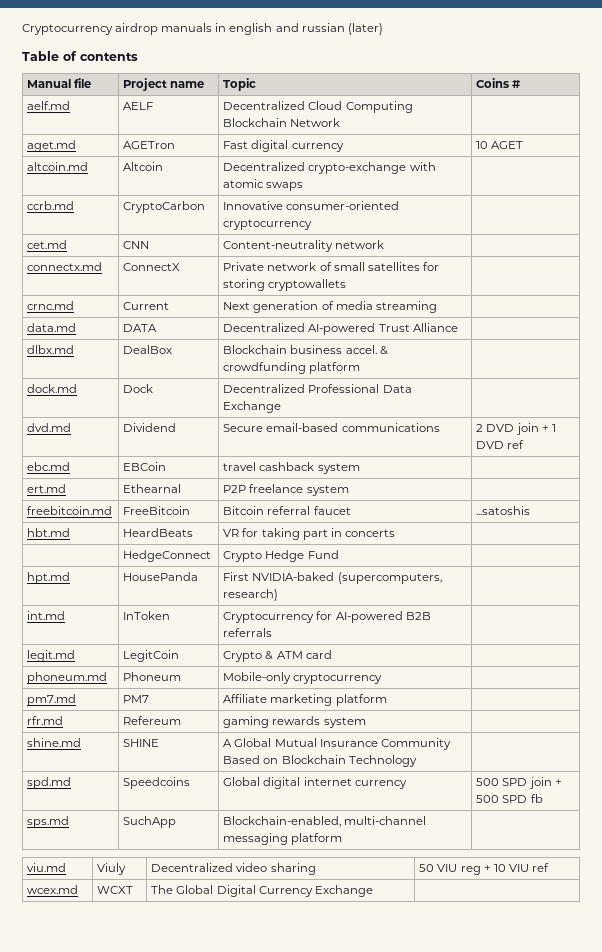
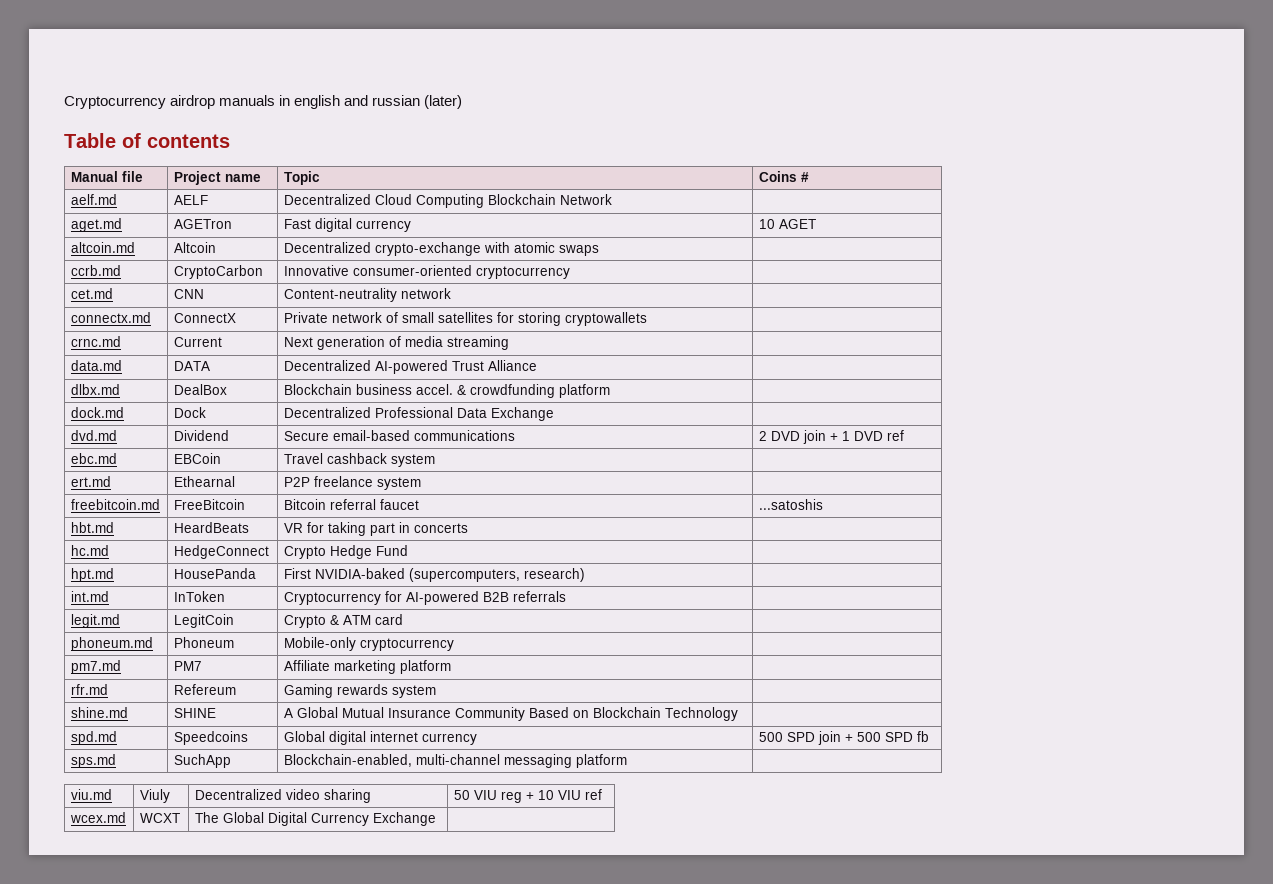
- ebc.md | EBCoin | travel cashback system |
+ ebc.md | EBCoin | Travel cashback system |
- | HedgeConnect | Crypto Hedge Fund |
+ hc.md | HedgeConnect | Crypto Hedge Fund |
- rfr.md | Refereum | gaming rewards system |
+ rfr.md | Refereum | Gaming rewards system |

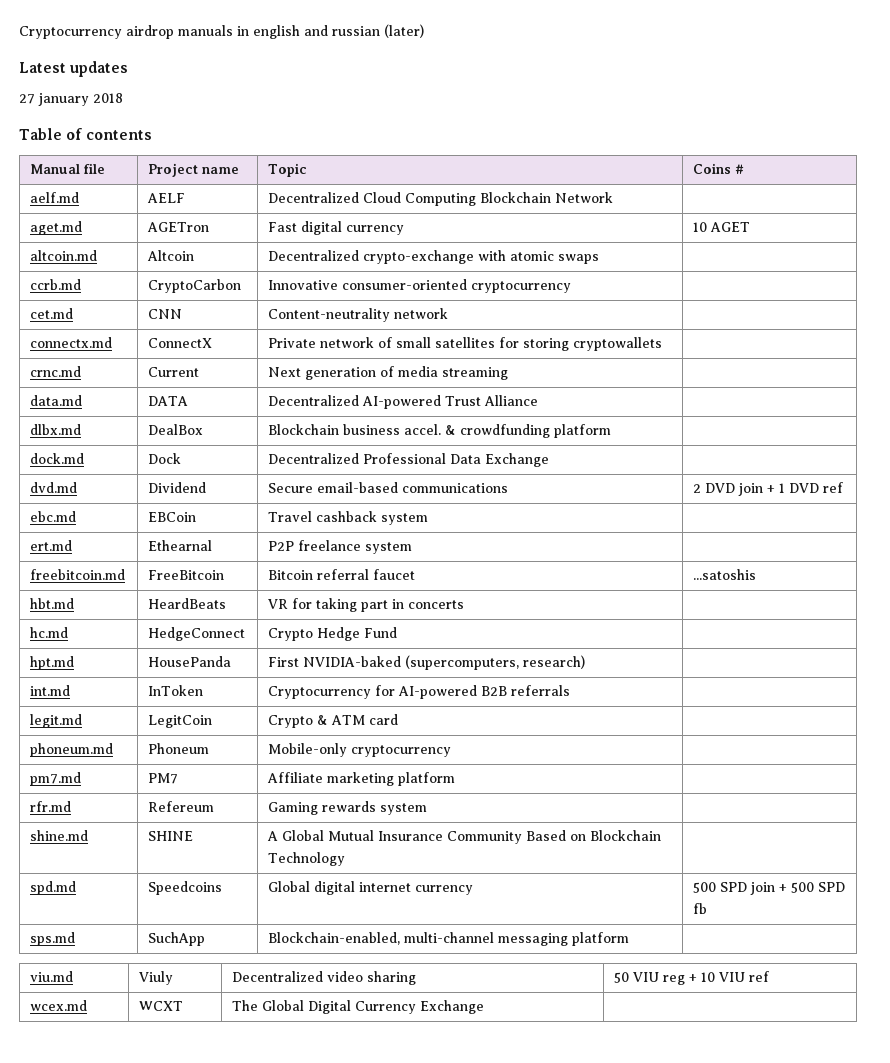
+ Latest updates
+ 27 january 2018

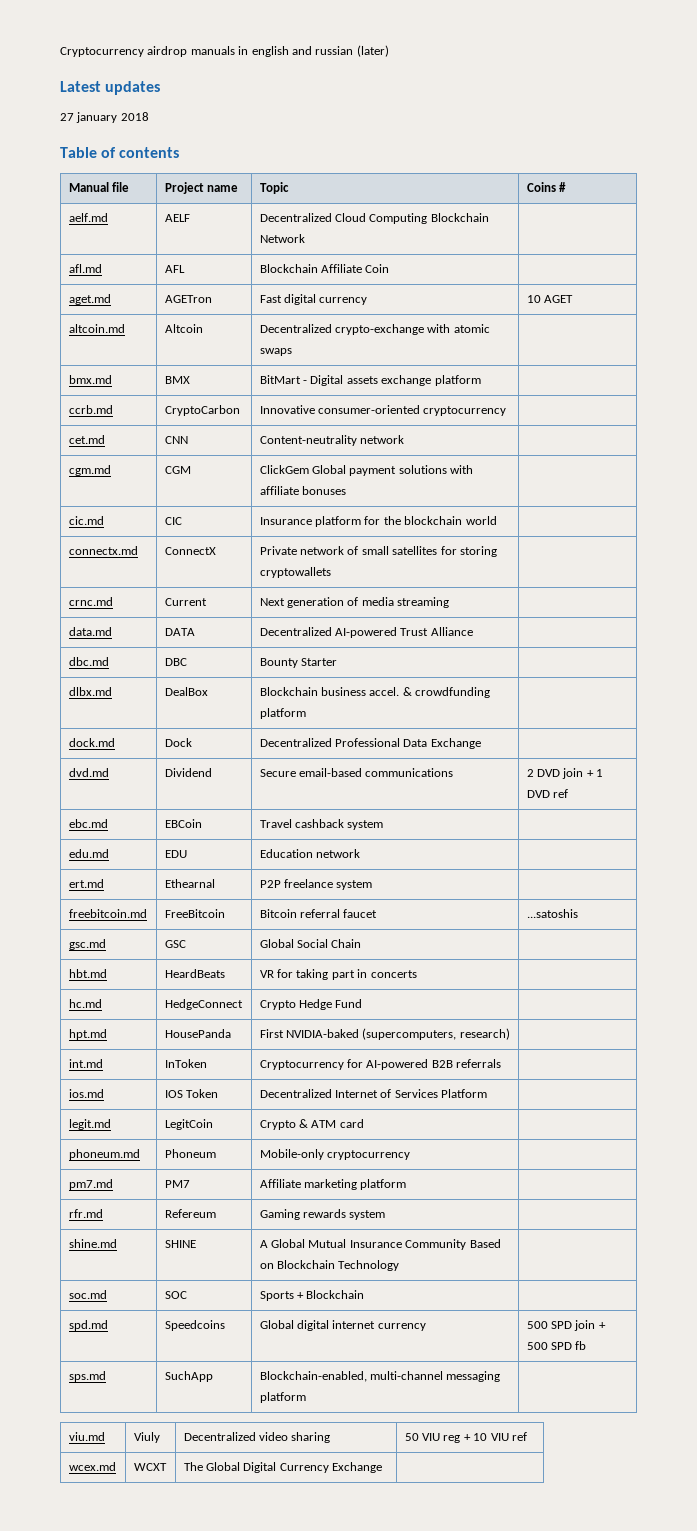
+ afl.md | AFL | Blockchain Affiliate Coin |
+ bmx.md | BMX | BitMart - Digital assets exchange platform |
+ cgm.md | CGM | ClickGem Global payment solutions with affiliate bonuses |
+ cic.md | CIC | Insurance platform for the blockchain world |
+ dbc.md | DBC | Bounty Starter |
+ edu.md | EDU | Education network |
+ gsc.md | GSC | Global Social Chain |
+ ios.md | IOS Token | Decentralized Internet of Services Platform |
+ soc.md | SOC | Sports + Blockchain |

